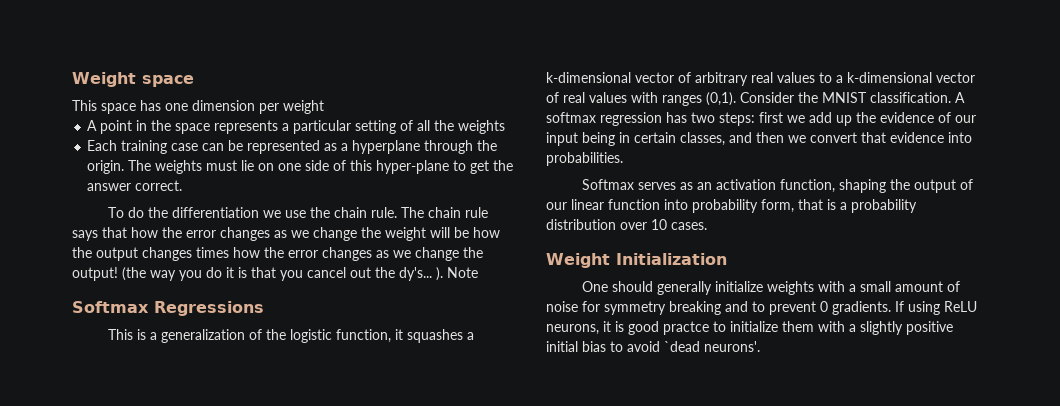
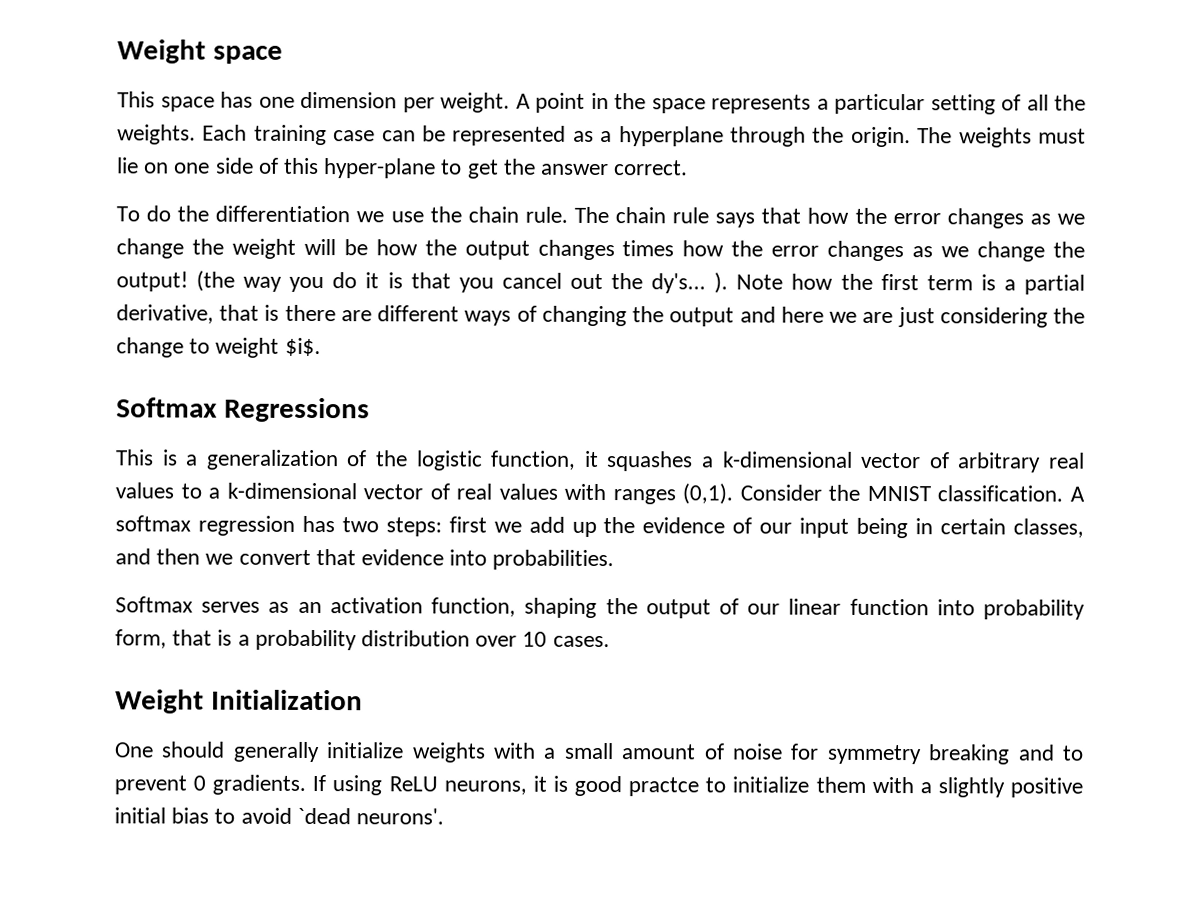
- This space has one dimension per weight
- A point in the space represents a particular setting of all the weights
- Each training case can be represented as a hyperplane through the origin.
+ This space has one dimension per weight. A point in the space represents a particular setting of all the weights. Each training case can be represented as a hyperplane through the origin.
- Note
+ Note how the first term is a partial derivative, that is there are different ways of changing the output and here we are just considering the change to weight $i$.

